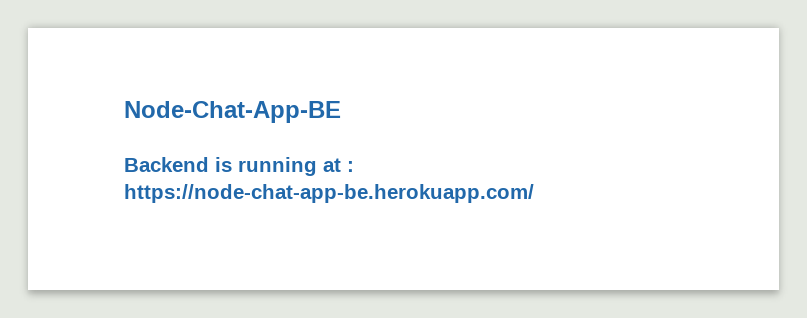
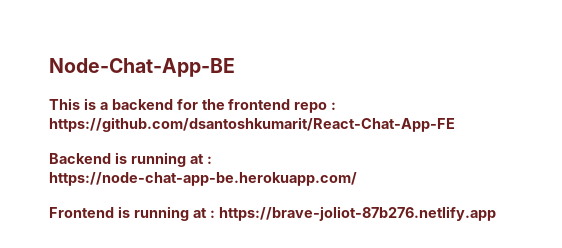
+ This is a backend for the frontend repo : https://github.com/dsantoshkumarit/React-Chat-App-FE
+ Frontend is running at : https://brave-joliot-87b276.netlify.app

